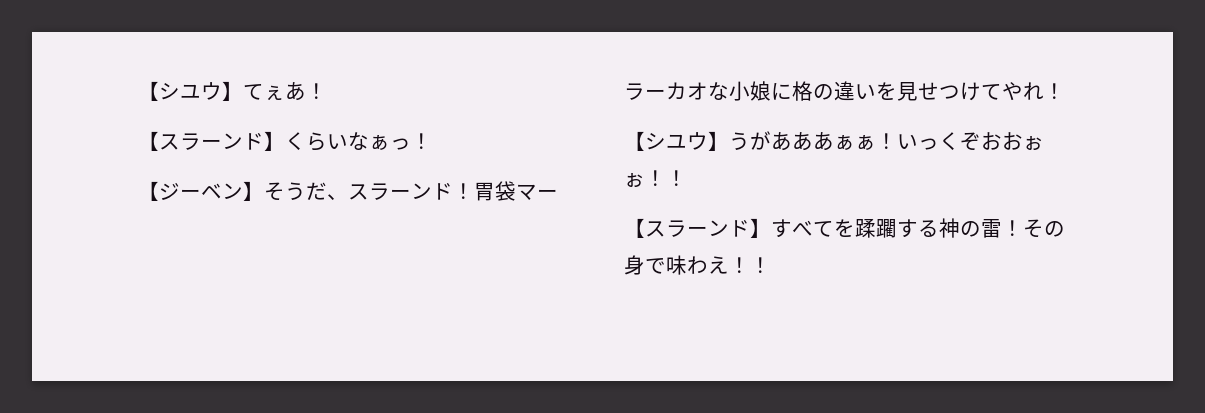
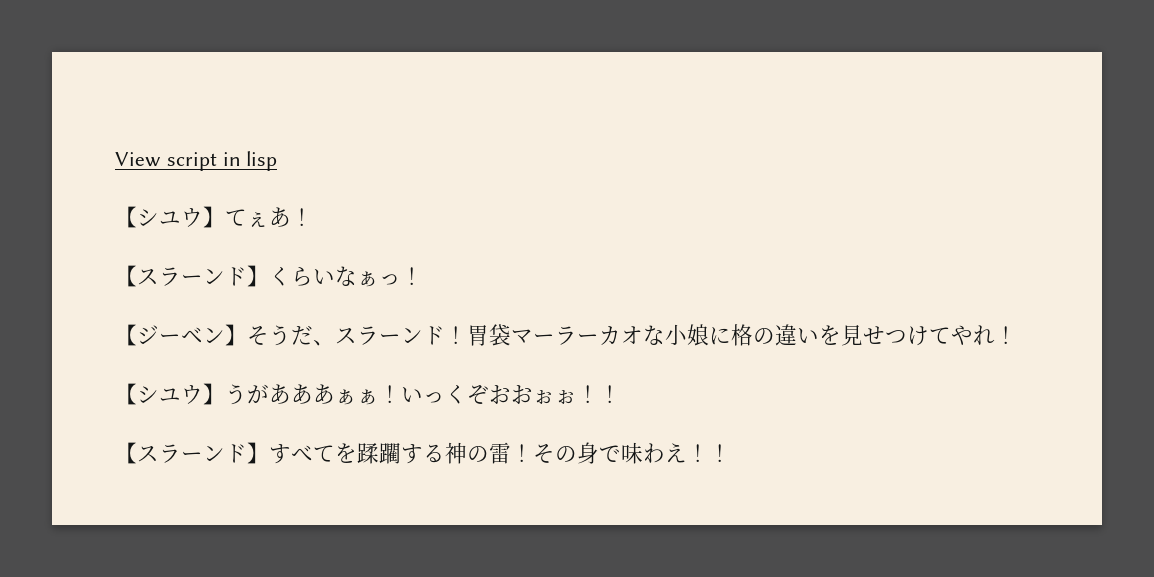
+ View script in lisp

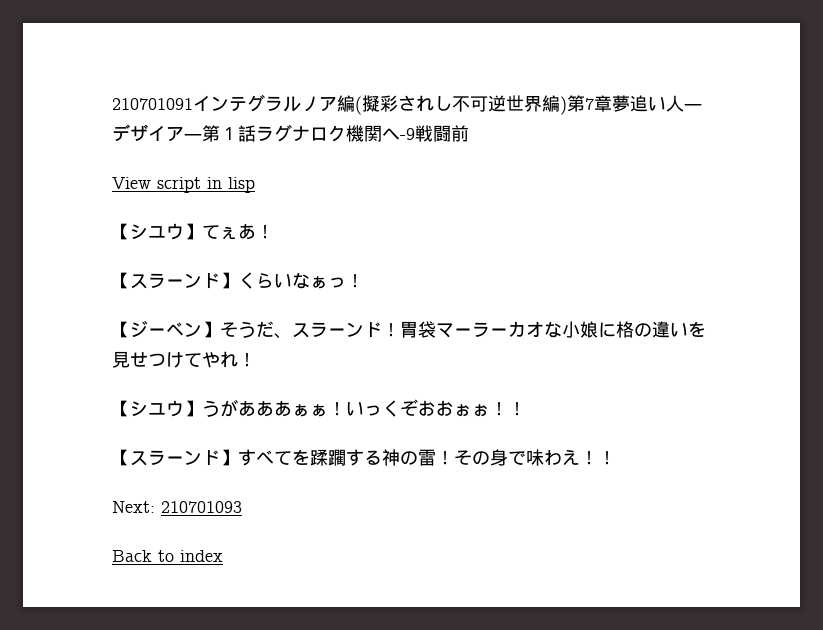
+ 210701091インテグラルノア編(擬彩されし不可逆世界編)第7章夢追い人―デザイア―第１話ラグナロク機関へ-9戦闘前
+ Next: 210701093
+ Back to index

